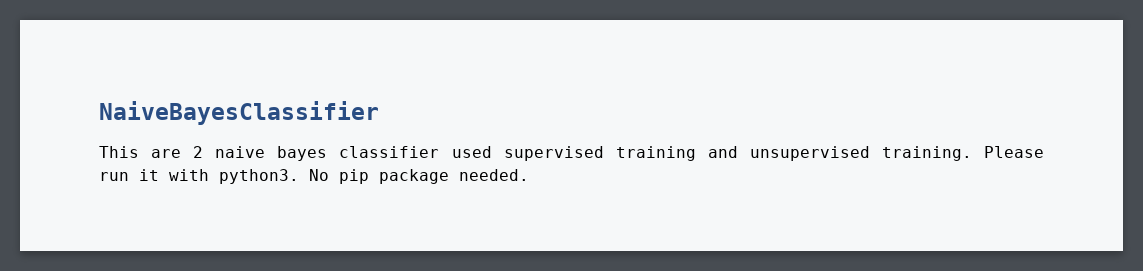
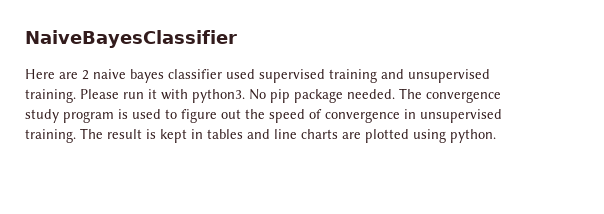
- This are 2 naive bayes classifier used supervised training and unsupervised training.
+ Here are 2 naive bayes classifier used supervised training and unsupervised training.
+ The convergence study program is used to figure out the speed of convergence in unsupervised training. The result is kept in tables and line charts are plotted using python.

